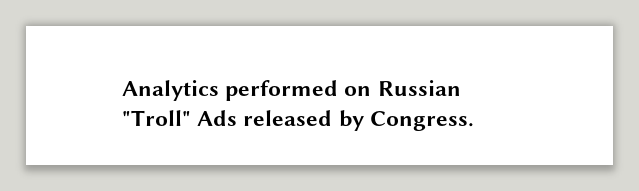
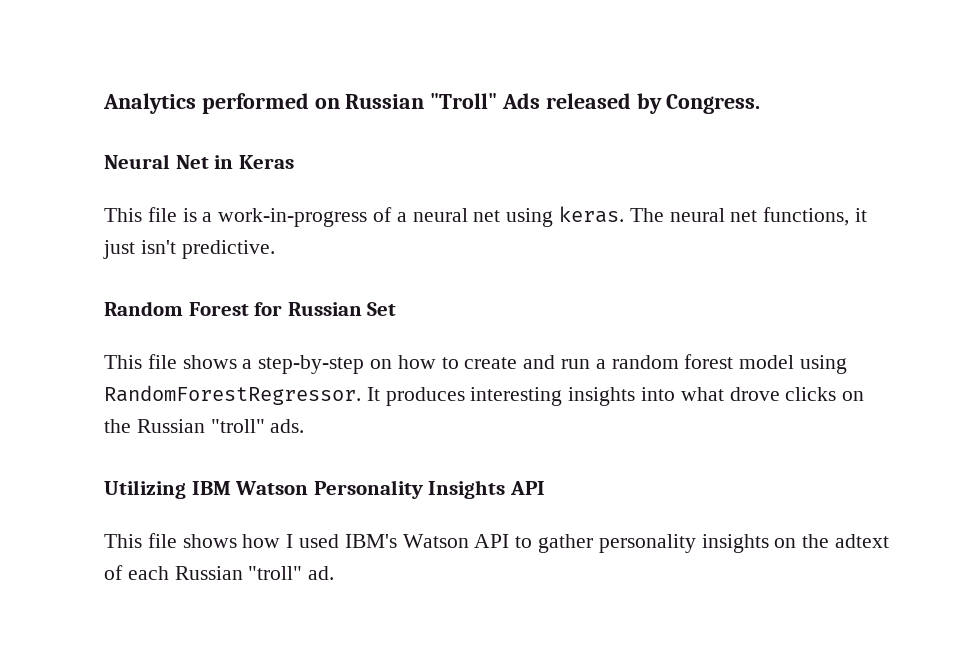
+ Neural Net in Keras
+ This file is a work-in-progress of a neural net using keras. The neural net functions, it just isn't predictive.
+ Random Forest for Russian Set
+ This file shows a step-by-step on how to create and run a random forest model using RandomForestRegressor. It produces interesting insights into what drove clicks on the Russian "troll" ads.
+ Utilizing IBM Watson Personality Insights API
+ This file shows how I used IBM's Watson API to gather personality insights on the adtext of each Russian "troll" ad.

